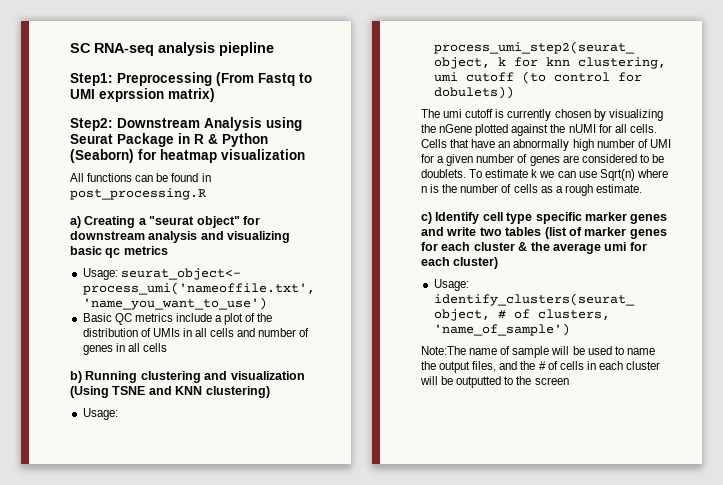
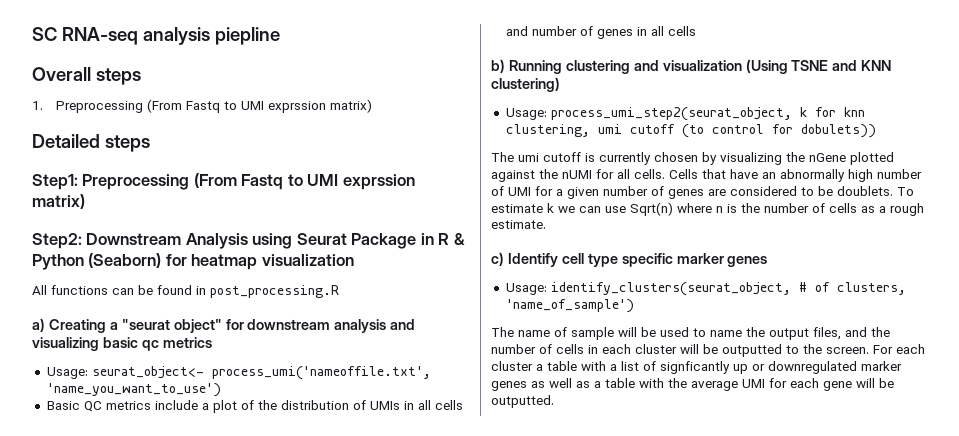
+ Overall steps
+ 1. Preprocessing (From Fastq to UMI exprssion matrix)
+ Detailed steps
- c) Identify cell type specific marker genes and write two tables (list of marker genes for each cluster & the average umi for each cluster)
+ c) Identify cell type specific marker genes
- Note:The name of sample will be used to name the output files, and the # of cells in each cluster will be outputted to the screen
+ The name of sample will be used to name the output files, and the number of cells in each cluster will be outputted to the screen. For each cluster a table with a list of signficantly up or downregulated marker genes as well as a table with the average UMI for each gene will be outputted.

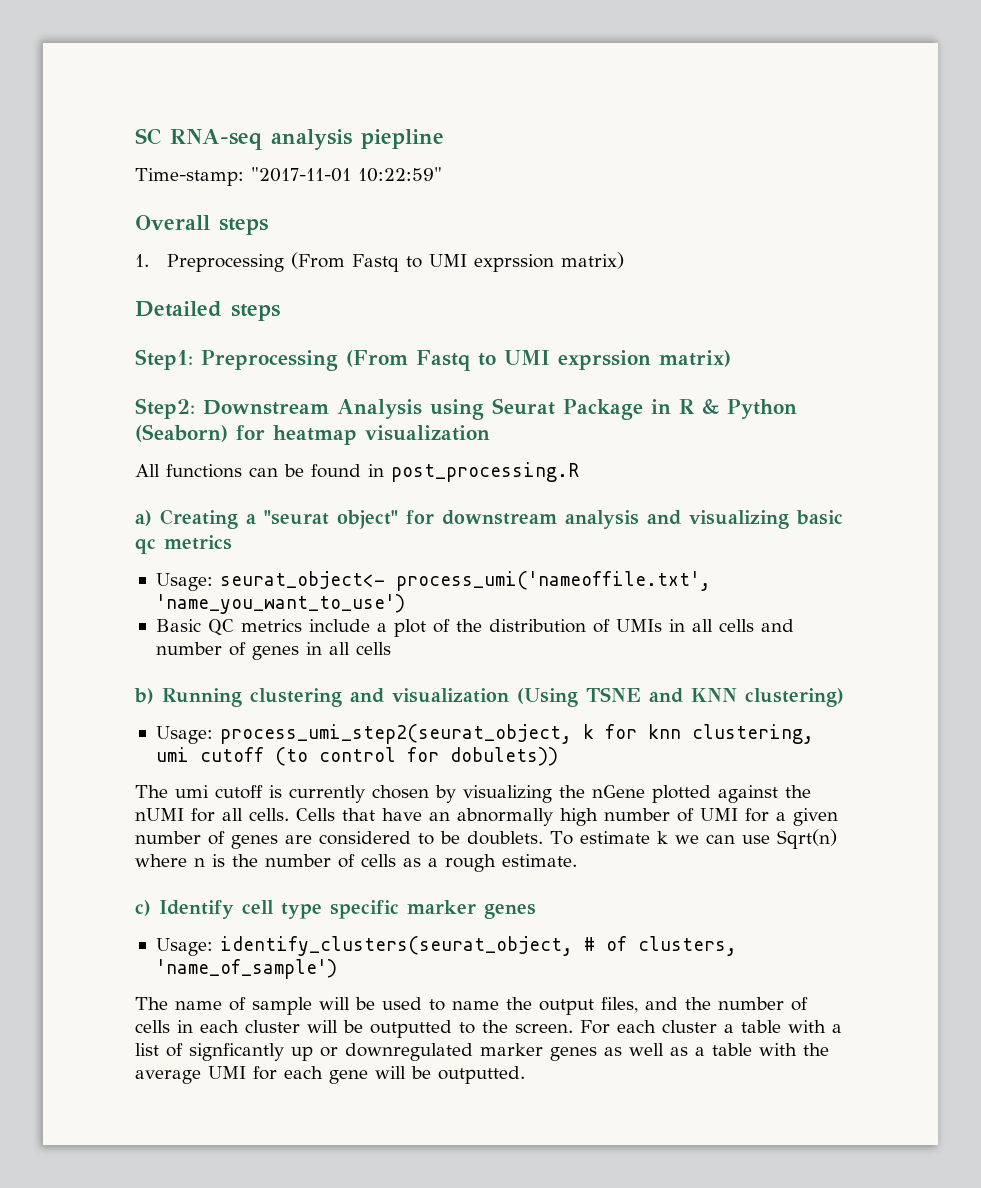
+ Time-stamp: "2017-11-01 10:22:59"

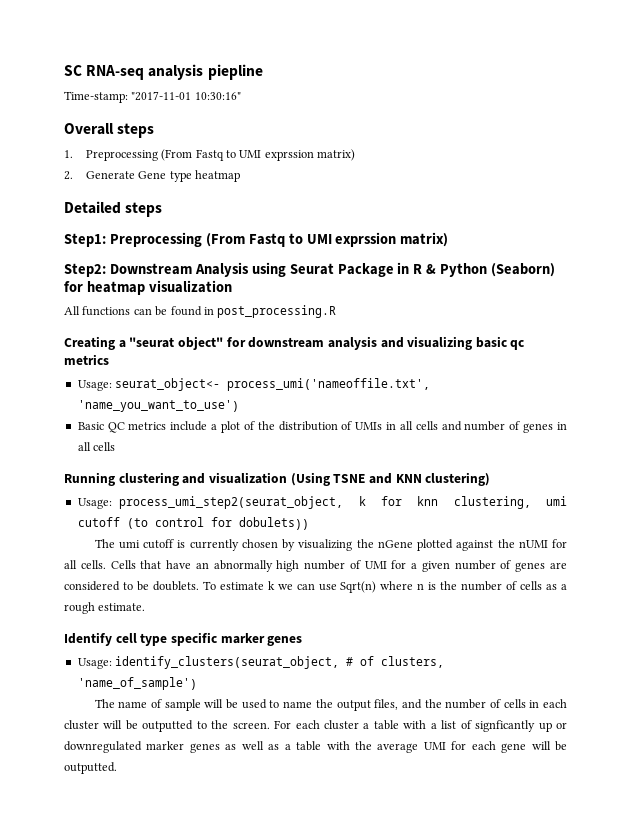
- Time-stamp: "2017-11-01 10:22:59"
+ Time-stamp: "2017-11-01 10:30:16"
+ 2. Generate Gene type heatmap
- a) Creating a "seurat object" for downstream analysis and visualizing basic qc metrics
+ Creating a "seurat object" for downstream analysis and visualizing basic qc metrics
- b) Running clustering and visualization (Using TSNE and KNN clustering)
+ Running clustering and visualization (Using TSNE and KNN clustering)
- c) Identify cell type specific marker genes
+ Identify cell type specific marker genes

